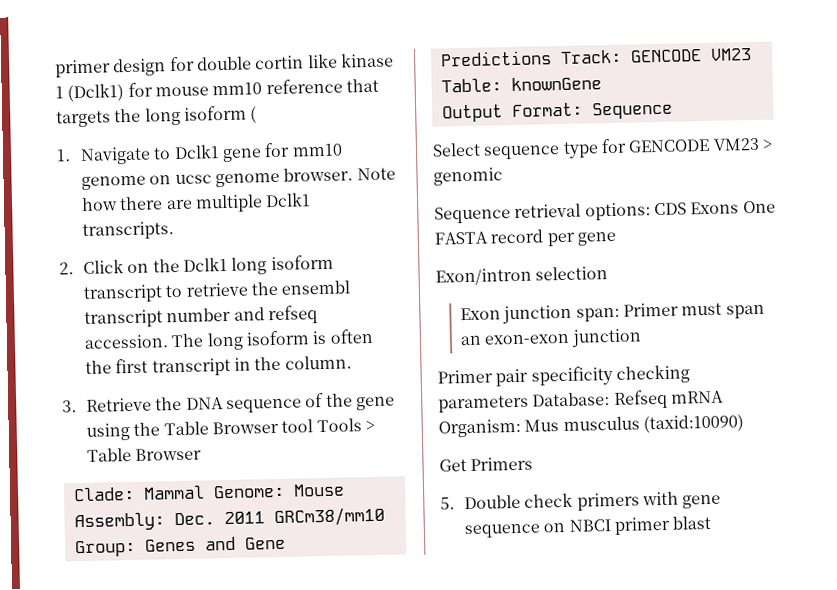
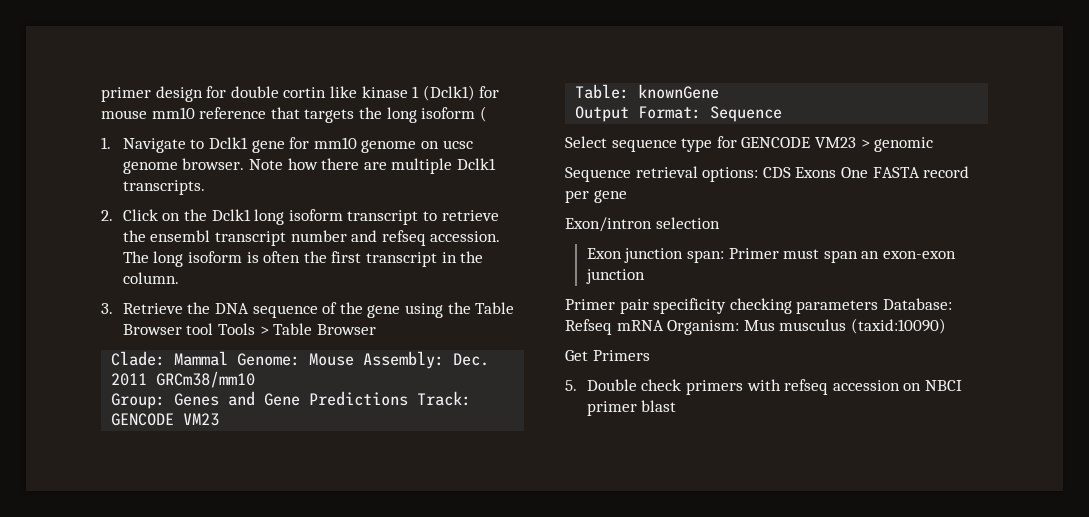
- 5. Double check primers with gene sequence on NBCI primer blast
+ 5. Double check primers with refseq accession on NBCI primer blast

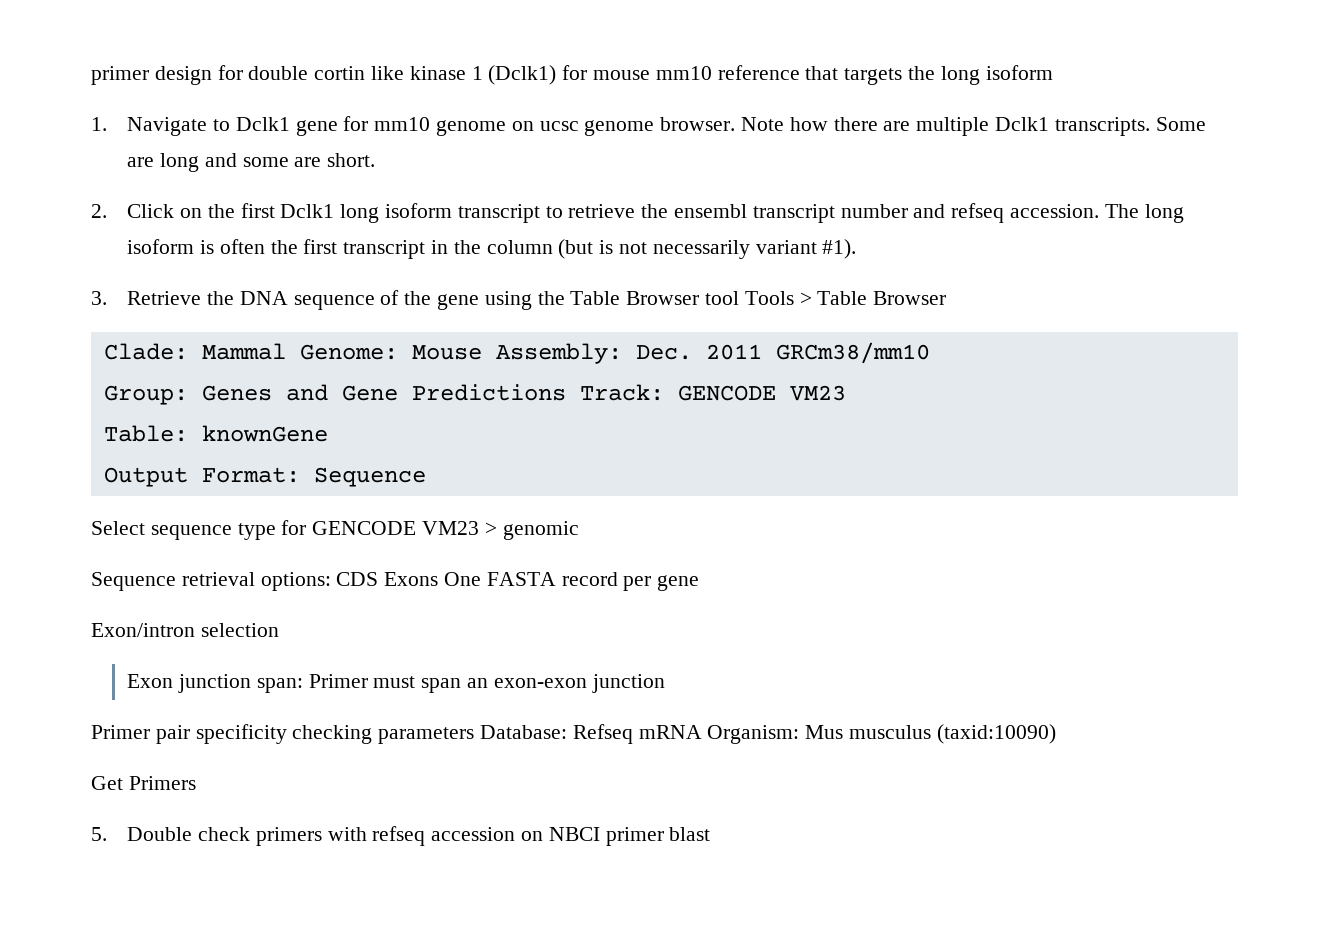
- primer design for double cortin like kinase 1 (Dclk1) for mouse mm10 reference that targets the long isoform (
+ primer design for double cortin like kinase 1 (Dclk1) for mouse mm10 reference that targets the long isoform
+ Some are long and some are short.
- 2. Click on the Dclk1 long isoform transcript to retrieve the ensembl transcript number and refseq accession.
+ 2. Click on the first Dclk1 long isoform transcript to retrieve the ensembl transcript number and refseq accession.
- The long isoform is often the first transcript in the column.
+ The long isoform is often the first transcript in the column (but is not necessarily variant #1).

